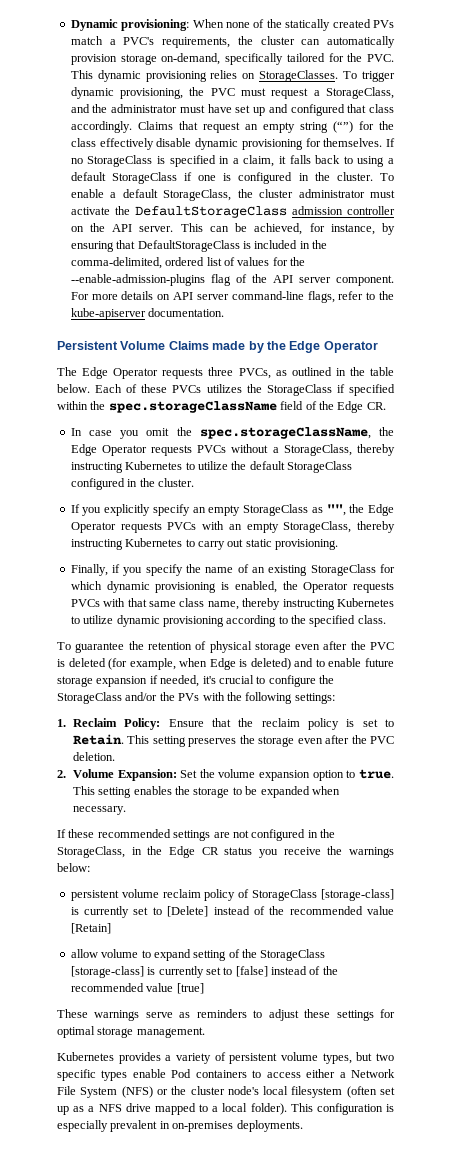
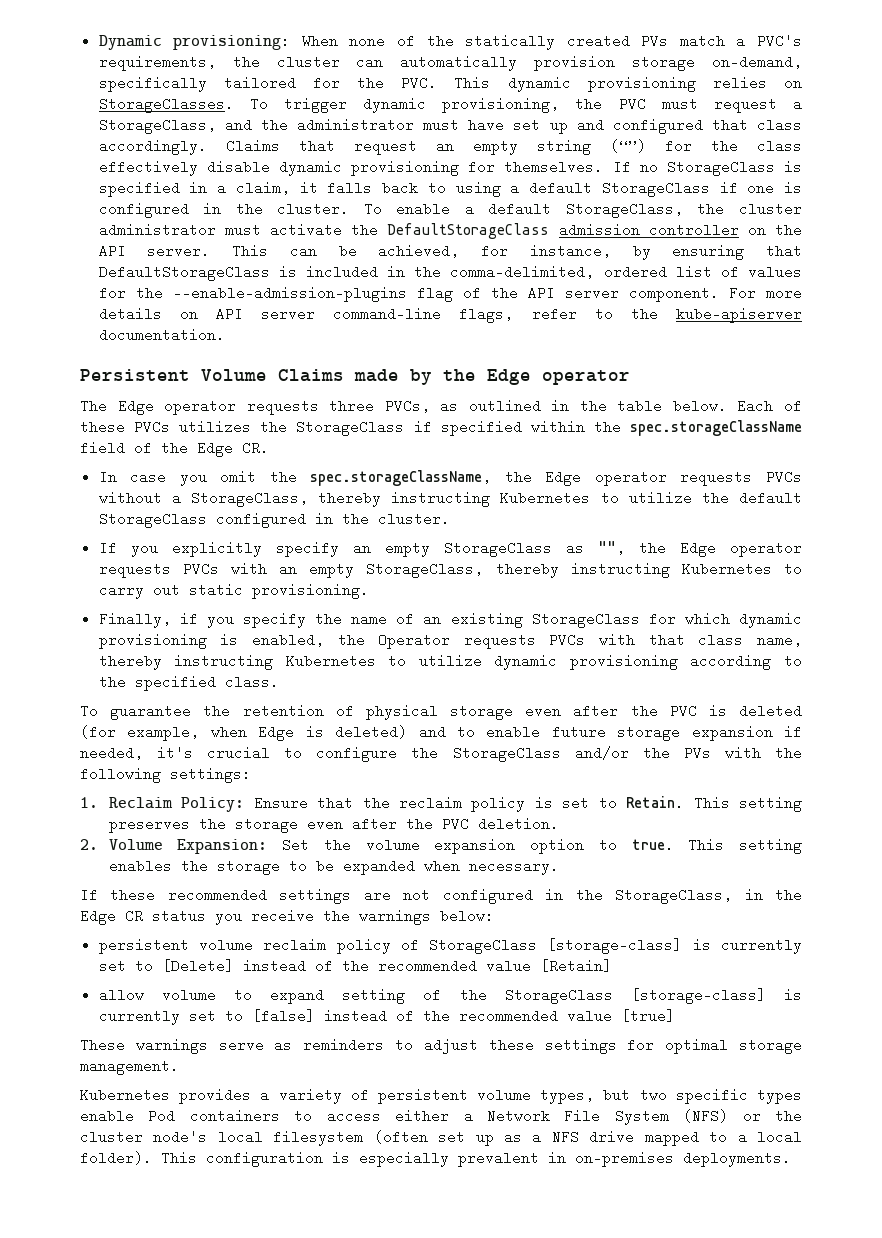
- Persistent Volume Claims made by the Edge Operator
+ Persistent Volume Claims made by the Edge operator
- The Edge Operator requests three PVCs, as outlined in the table below.
+ The Edge operator requests three PVCs, as outlined in the table below.
- In case you omit the spec.storageClassName, the Edge Operator requests PVCs without a StorageClass, thereby instructing Kubernetes to utilize the default StorageClass configured in the cluster.
+ In case you omit the spec.storageClassName, the Edge operator requests PVCs without a StorageClass, thereby instructing Kubernetes to utilize the default StorageClass configured in the cluster.
- If you explicitly specify an empty StorageClass as "", the Edge Operator requests PVCs with an empty StorageClass, thereby instructing Kubernetes to carry out static provisioning.
+ If you explicitly specify an empty StorageClass as "", the Edge operator requests PVCs with an empty StorageClass, thereby instructing Kubernetes to carry out static provisioning.
- Finally, if you specify the name of an existing StorageClass for which dynamic provisioning is enabled, the Operator requests PVCs with that same class name, thereby instructing Kubernetes to utilize dynamic provisioning according to the specified class.
+ Finally, if you specify the name of an existing StorageClass for which dynamic provisioning is enabled, the Operator requests PVCs with that class name, thereby instructing Kubernetes to utilize dynamic provisioning according to the specified class.

